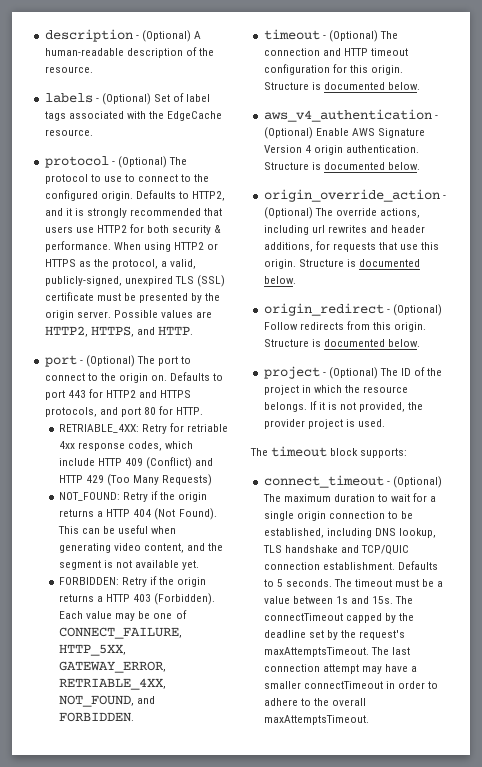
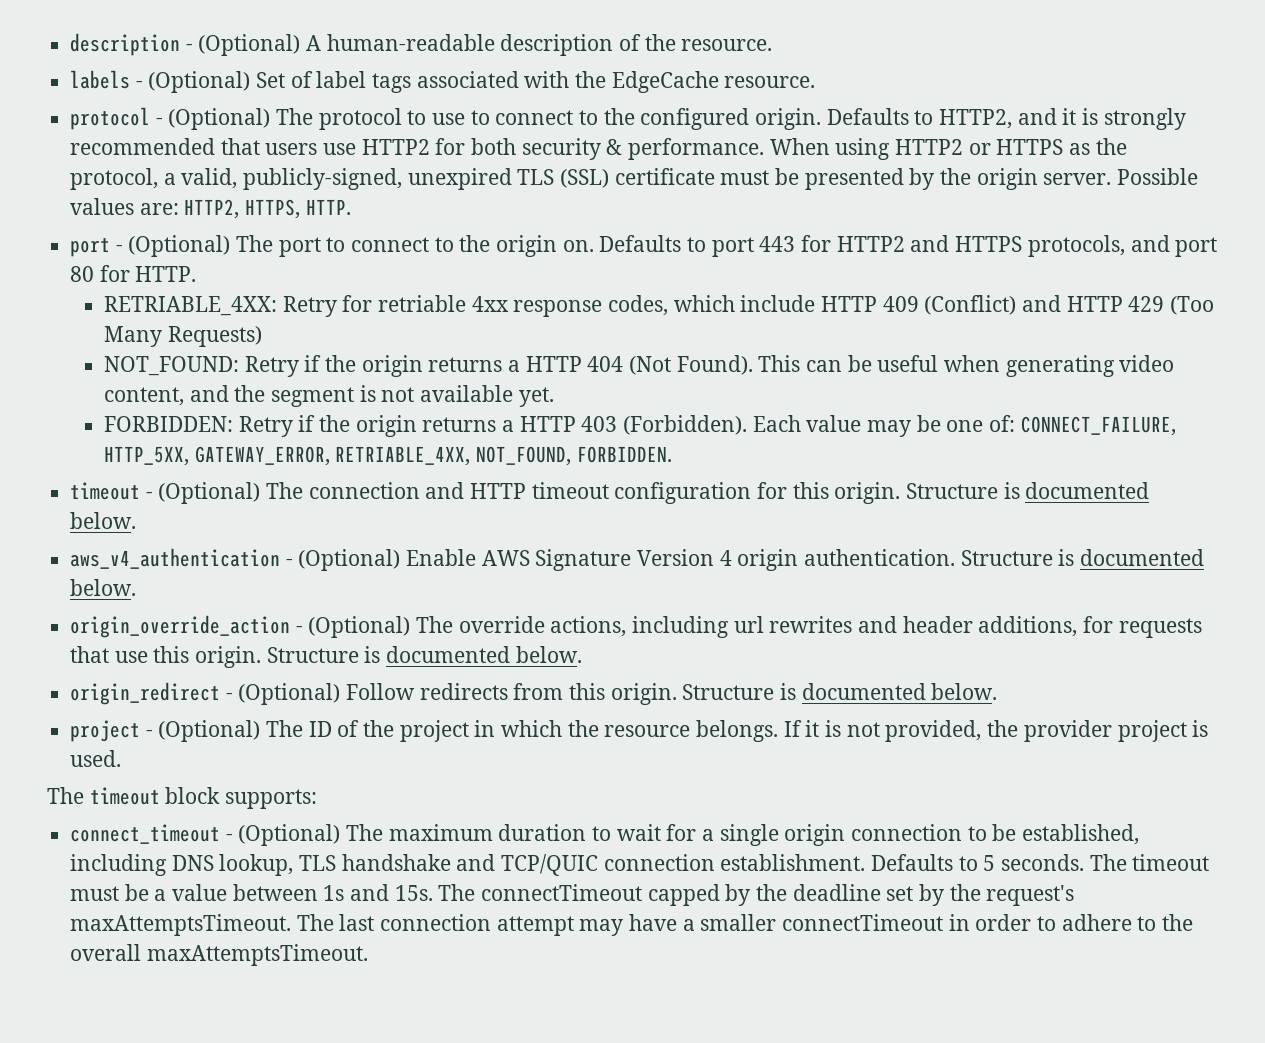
- Possible values are HTTP2, HTTPS, and HTTP.
+ Possible values are: HTTP2, HTTPS, HTTP.
- Each value may be one of CONNECT_FAILURE, HTTP_5XX, GATEWAY_ERROR, RETRIABLE_4XX, NOT_FOUND, and FORBIDDEN.
+ Each value may be one of: CONNECT_FAILURE, HTTP_5XX, GATEWAY_ERROR, RETRIABLE_4XX, NOT_FOUND, FORBIDDEN.

